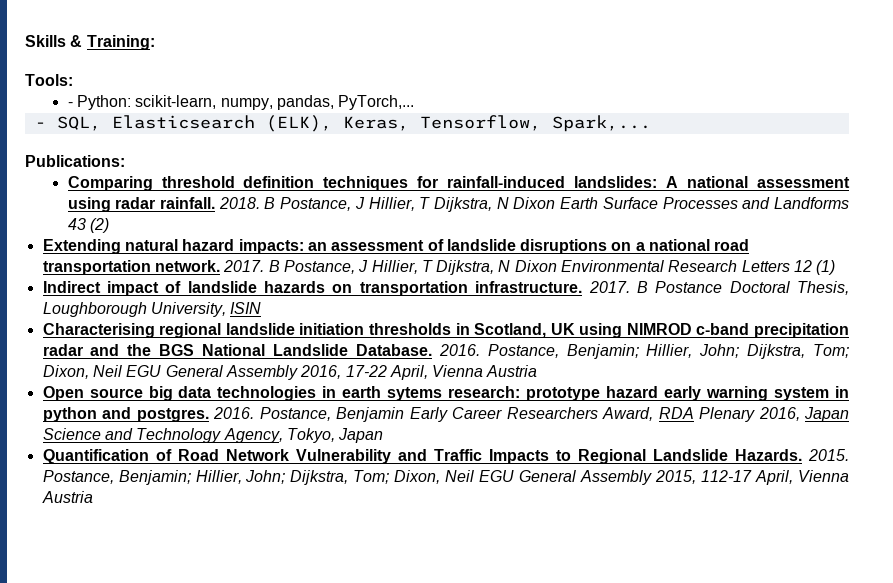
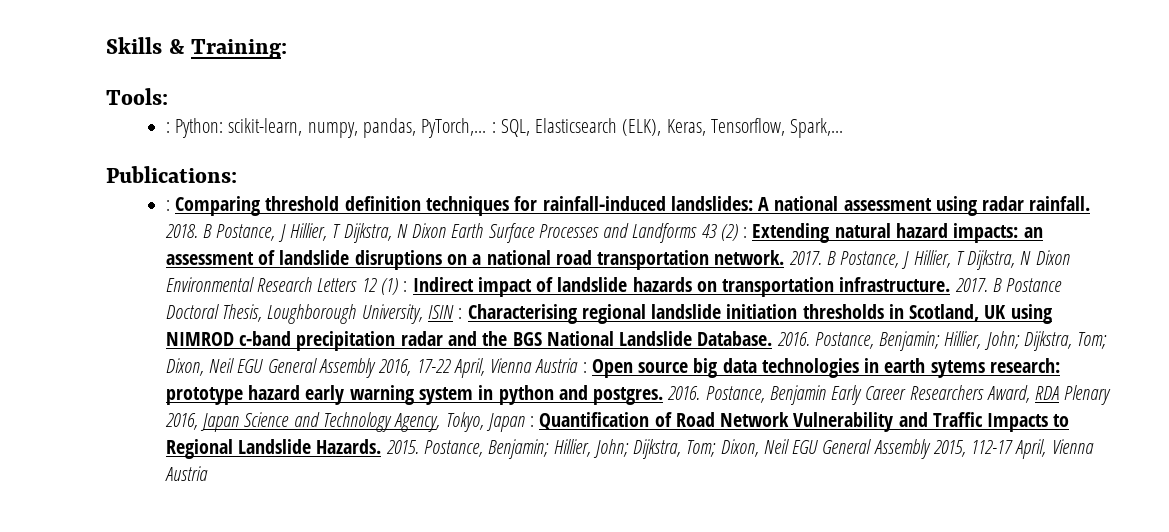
- - Python: scikit-learn, numpy, pandas, PyTorch,...
- - SQL, Elasticsearch (ELK), Keras, Tensorflow, Spark,...
+ : Python: scikit-learn, numpy, pandas, PyTorch,... : SQL, Elasticsearch (ELK), Keras, Tensorflow, Spark,...
- Comparing threshold definition techniques for rainfall‐induced landslides: A national assessment using radar rainfall.
+ : Comparing threshold definition techniques for rainfall‐induced landslides: A national assessment using radar rainfall.
- B Postance, J Hillier, T Dijkstra, N Dixon Earth Surface Processes and Landforms 43 (2)
- Extending natural hazard impacts: an assessment of landslide disruptions on a national road transportation network.
+ B Postance, J Hillier, T Dijkstra, N Dixon Earth Surface Processes and Landforms 43 (2) : Extending natural hazard impacts: an assessment of landslide disruptions on a national road transportation network.
- B Postance, J Hillier, T Dijkstra, N Dixon Environmental Research Letters 12 (1)
- Indirect impact of landslide hazards on transportation infrastructure.
+ B Postance, J Hillier, T Dijkstra, N Dixon Environmental Research Letters 12 (1) : Indirect impact of landslide hazards on transportation infrastructure.
- B Postance Doctoral Thesis, Loughborough University, ISIN
- Characterising regional landslide initiation thresholds in Scotland, UK using NIMROD c-band precipitation radar and the BGS National Landslide Database.
+ B Postance Doctoral Thesis, Loughborough University, ISIN : Characterising regional landslide initiation thresholds in Scotland, UK using NIMROD c-band precipitation radar and the BGS National Landslide Database.
- Postance, Benjamin; Hillier, John; Dijkstra, Tom; Dixon, Neil EGU General Assembly 2016, 17-22 April, Vienna Austria
- Open source big data technologies in earth sytems research: prototype hazard early warning system in python and postgres.
+ Postance, Benjamin; Hillier, John; Dijkstra, Tom; Dixon, Neil EGU General Assembly 2016, 17-22 April, Vienna Austria : Open source big data technologies in earth sytems research: prototype hazard early warning system in python and postgres.
- Postance, Benjamin Early Career Researchers Award, RDA Plenary 2016, Japan Science and Technology Agency, Tokyo, Japan
- Quantification of Road Network Vulnerability and Traffic Impacts to Regional Landslide Hazards.
+ Postance, Benjamin Early Career Researchers Award, RDA Plenary 2016, Japan Science and Technology Agency, Tokyo, Japan : Quantification of Road Network Vulnerability and Traffic Impacts to Regional Landslide Hazards.

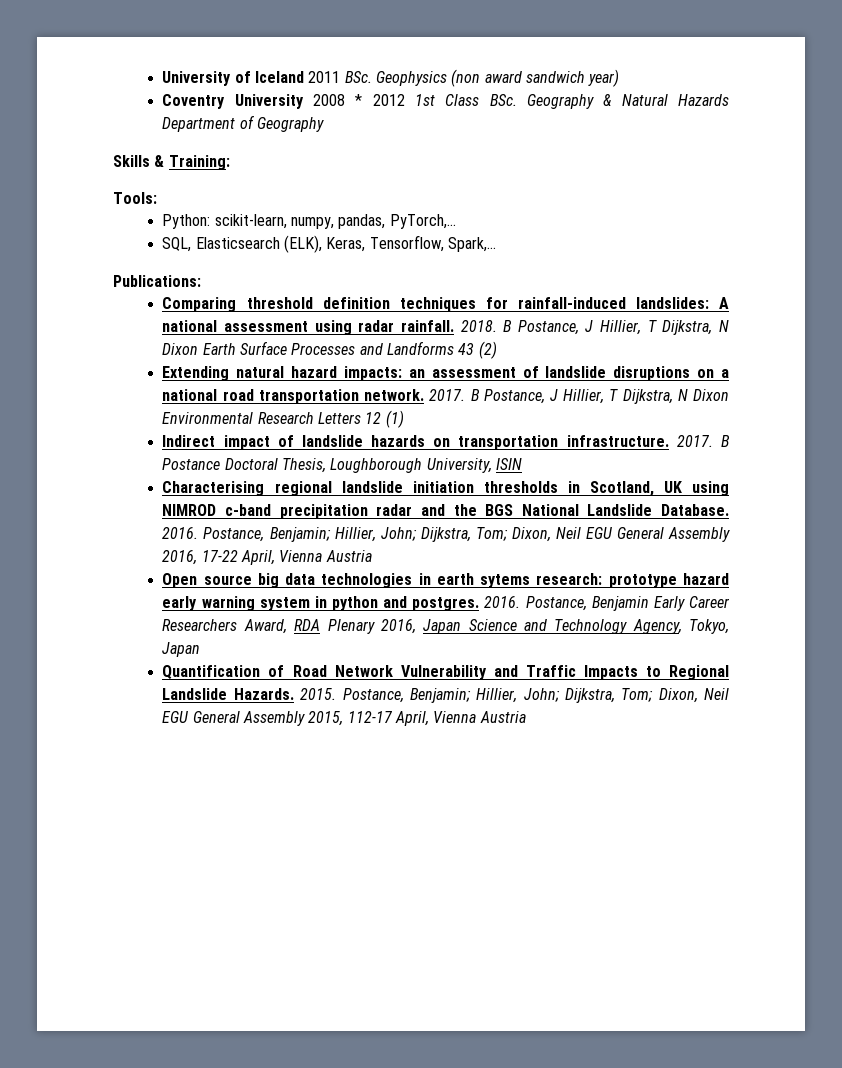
+ University of Iceland 2011 BSc. Geophysics (non award sandwich year)
+ Coventry University 2008 * 2012 1st Class BSc. Geography & Natural Hazards Department of Geography
- : Python: scikit-learn, numpy, pandas, PyTorch,... : SQL, Elasticsearch (ELK), Keras, Tensorflow, Spark,...
+ Python: scikit-learn, numpy, pandas, PyTorch,...
+ SQL, Elasticsearch (ELK), Keras, Tensorflow, Spark,...
- : Comparing threshold definition techniques for rainfall‐induced landslides: A national assessment using radar rainfall.
+ Comparing threshold definition techniques for rainfall‐induced landslides: A national assessment using radar rainfall.
- B Postance, J Hillier, T Dijkstra, N Dixon Earth Surface Processes and Landforms 43 (2) : Extending natural hazard impacts: an assessment of landslide disruptions on a national road transportation network.
+ B Postance, J Hillier, T Dijkstra, N Dixon Earth Surface Processes and Landforms 43 (2)
+ Extending natural hazard impacts: an assessment of landslide disruptions on a national road transportation network.
- B Postance, J Hillier, T Dijkstra, N Dixon Environmental Research Letters 12 (1) : Indirect impact of landslide hazards on transportation infrastructure.
+ B Postance, J Hillier, T Dijkstra, N Dixon Environmental Research Letters 12 (1)
+ Indirect impact of landslide hazards on transportation infrastructure.
- B Postance Doctoral Thesis, Loughborough University, ISIN : Characterising regional landslide initiation thresholds in Scotland, UK using NIMROD c-band precipitation radar and the BGS National Landslide Database.
+ B Postance Doctoral Thesis, Loughborough University, ISIN
+ Characterising regional landslide initiation thresholds in Scotland, UK using NIMROD c-band precipitation radar and the BGS National Landslide Database.
- Postance, Benjamin; Hillier, John; Dijkstra, Tom; Dixon, Neil EGU General Assembly 2016, 17-22 April, Vienna Austria : Open source big data technologies in earth sytems research: prototype hazard early warning system in python and postgres.
+ Postance, Benjamin; Hillier, John; Dijkstra, Tom; Dixon, Neil EGU General Assembly 2016, 17-22 April, Vienna Austria
+ Open source big data technologies in earth sytems research: prototype hazard early warning system in python and postgres.
- Postance, Benjamin Early Career Researchers Award, RDA Plenary 2016, Japan Science and Technology Agency, Tokyo, Japan : Quantification of Road Network Vulnerability and Traffic Impacts to Regional Landslide Hazards.
+ Postance, Benjamin Early Career Researchers Award, RDA Plenary 2016, Japan Science and Technology Agency, Tokyo, Japan
+ Quantification of Road Network Vulnerability and Traffic Impacts to Regional Landslide Hazards.

